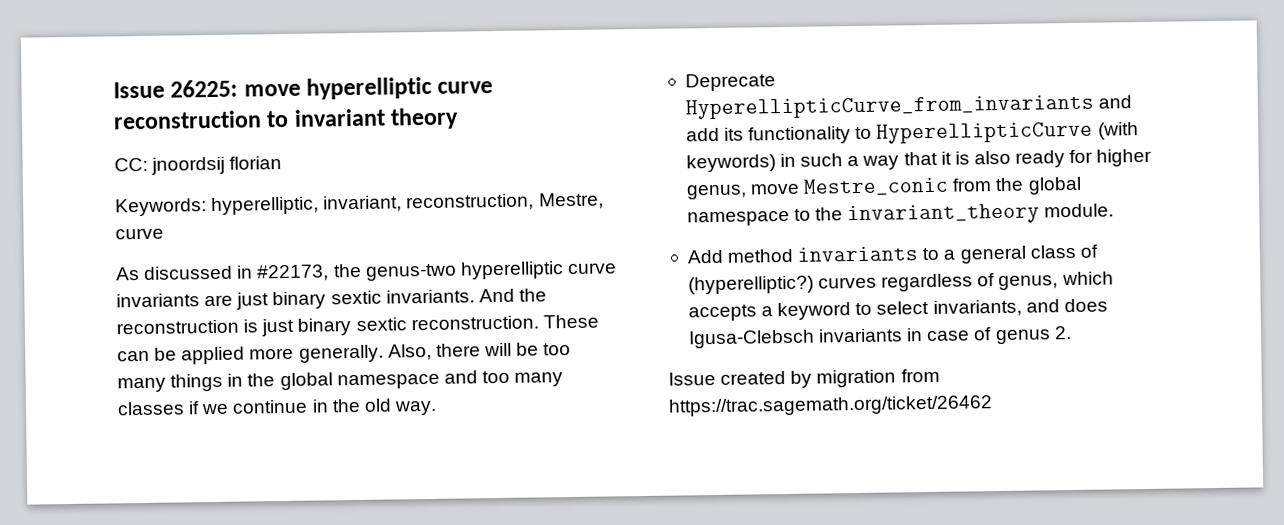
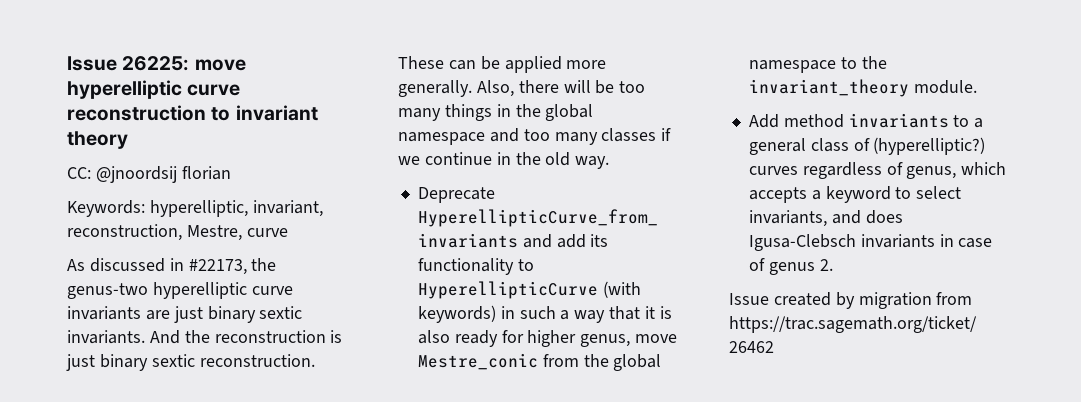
- CC: jnoordsij florian
+ CC: @jnoordsij florian

